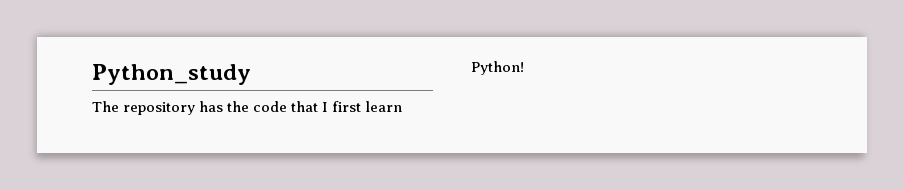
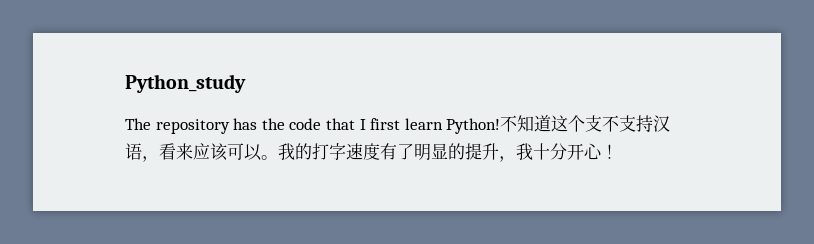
+ 不知道这个支不支持汉语，看来应该可以。我的打字速度有了明显的提升，我十分开心！

